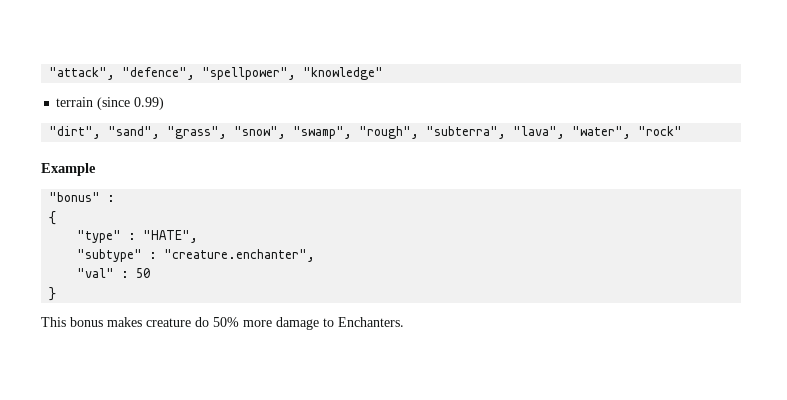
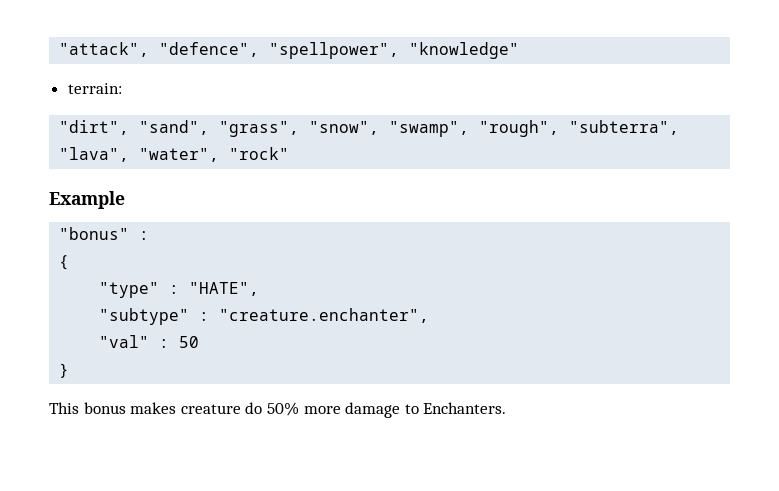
- terrain (since 0.99)
+ terrain:

